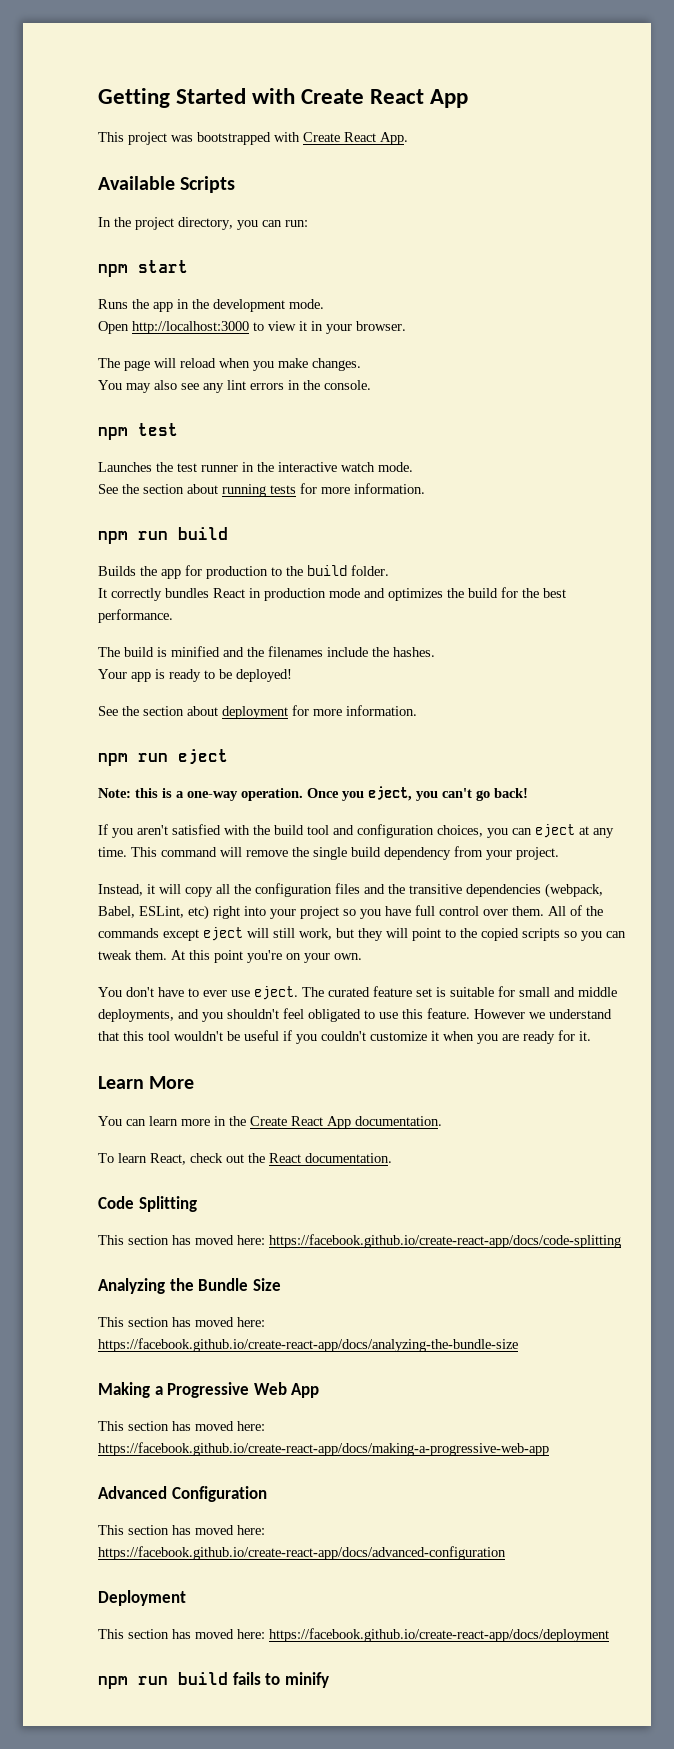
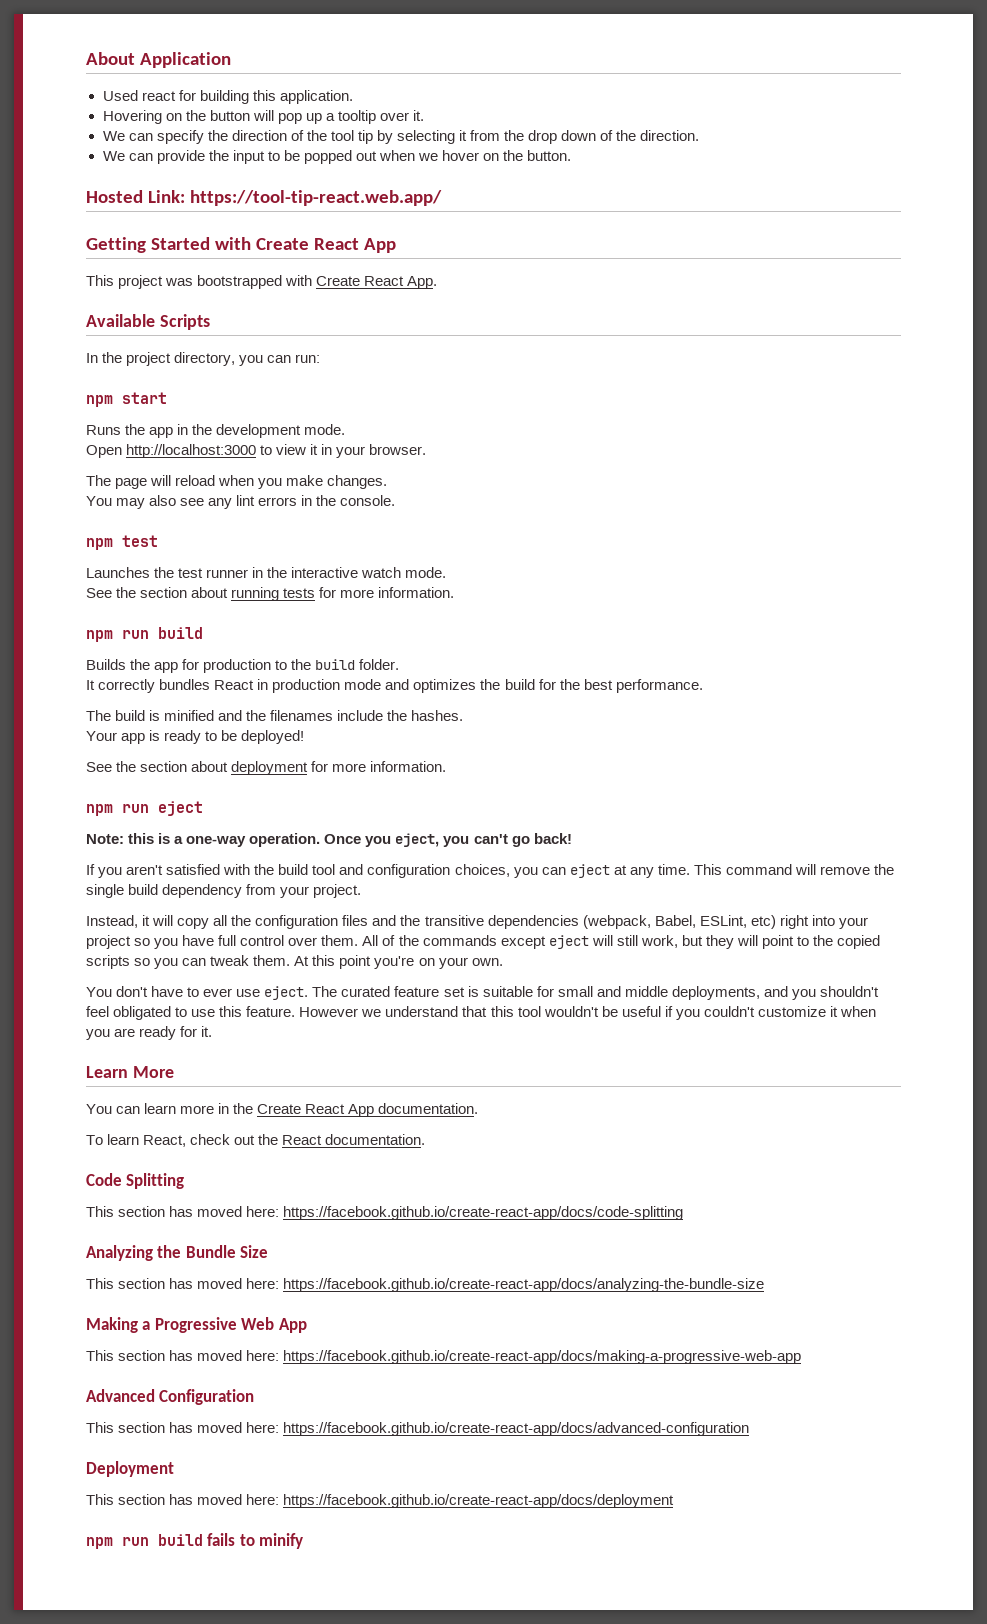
+ About Application
+ Used react for building this application.
+ Hovering on the button will pop up a tooltip over it.
+ We can specify the direction of the tool tip by selecting it from the drop down of the direction.
+ We can provide the input to be popped out when we hover on the button.
+ Hosted Link: https://tool-tip-react.web.app/

